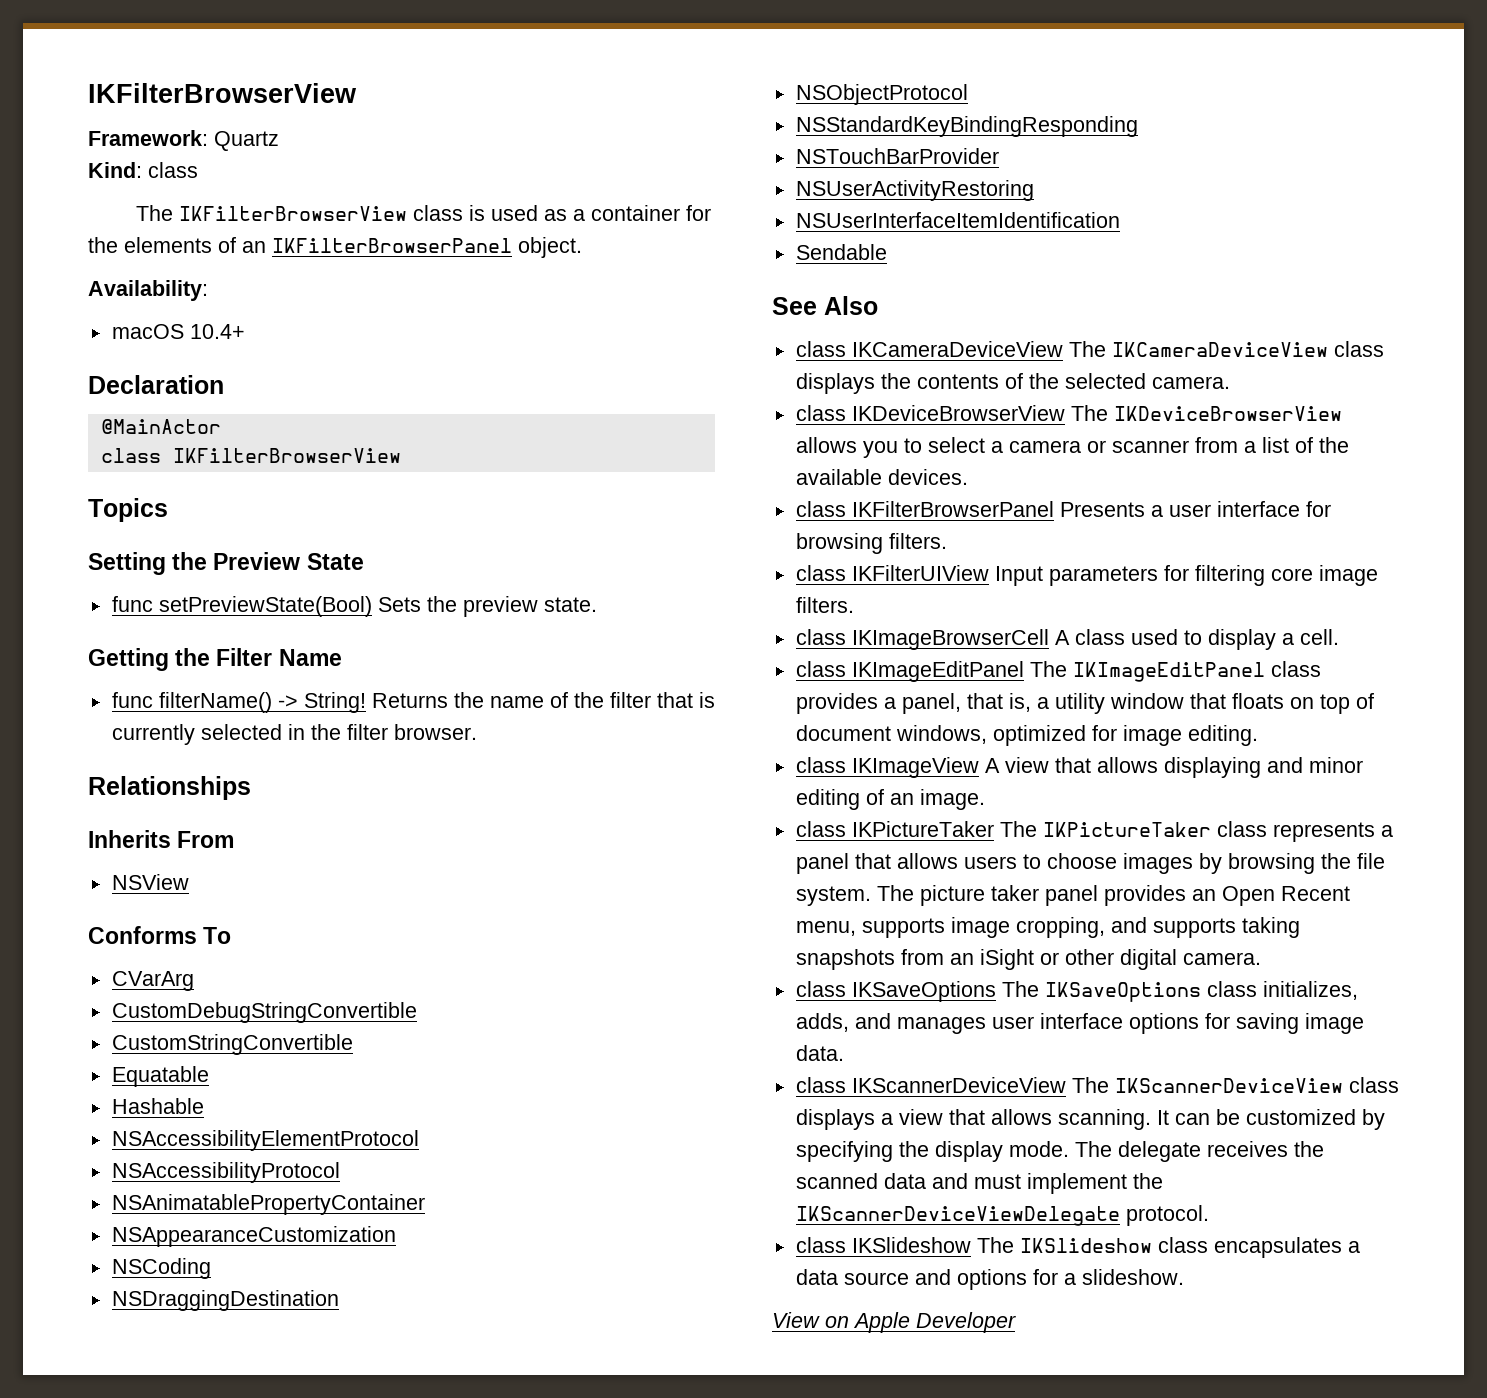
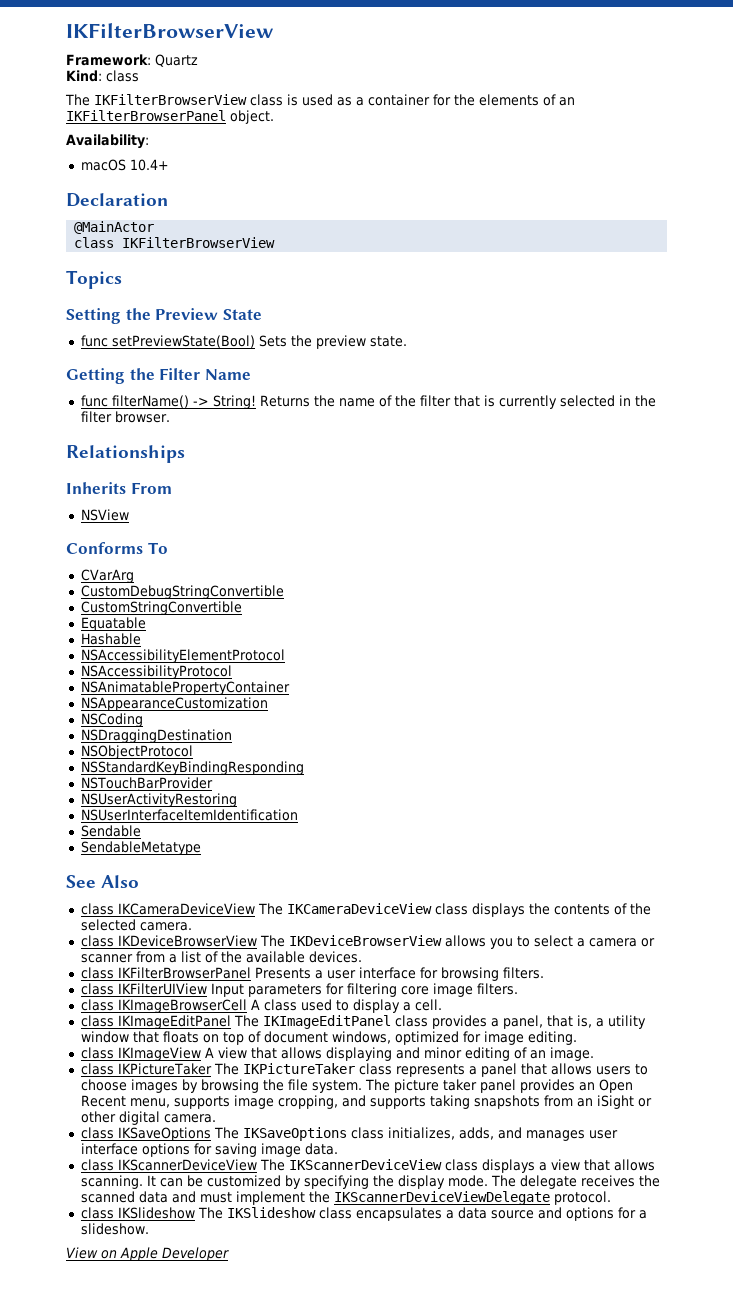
+ SendableMetatype

